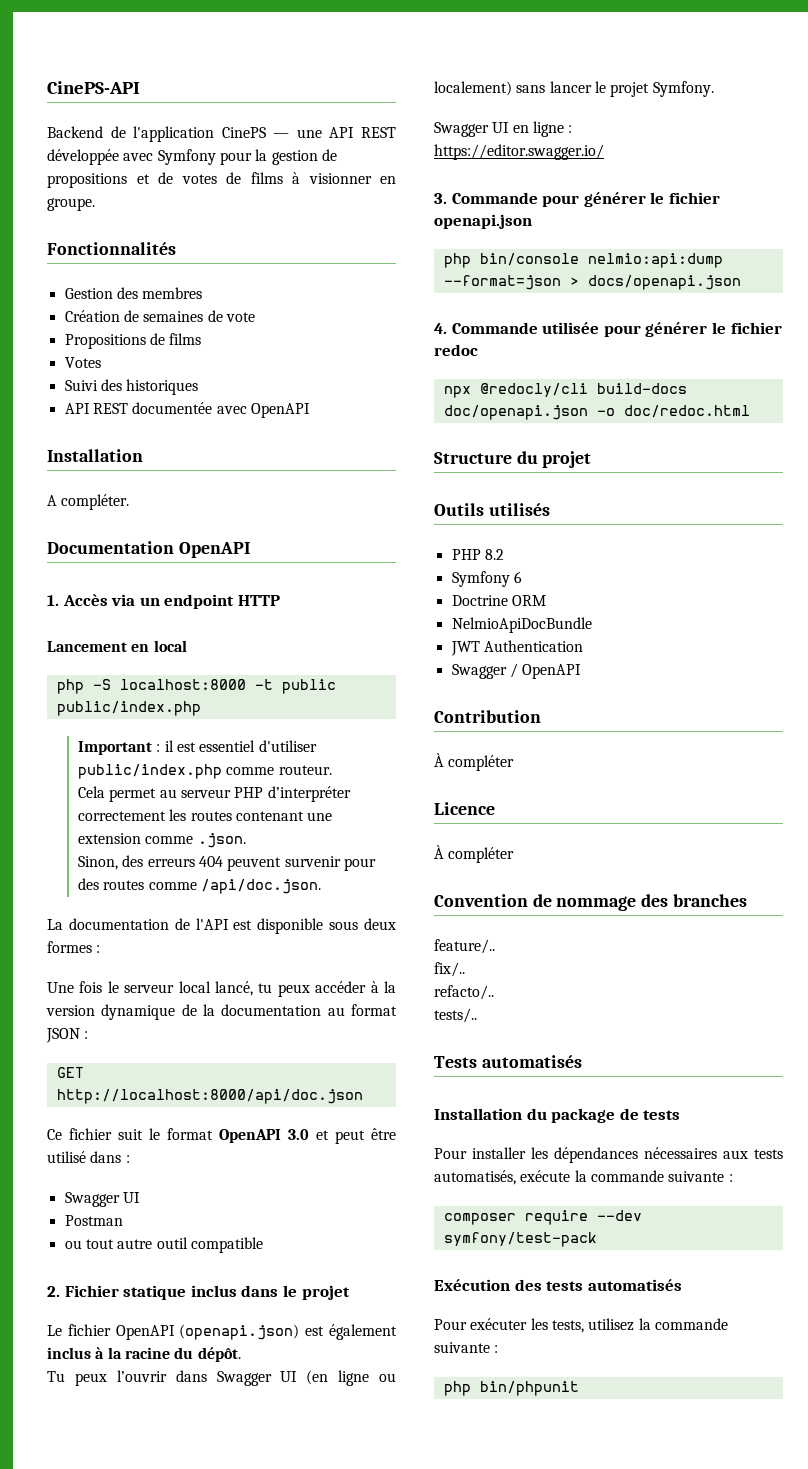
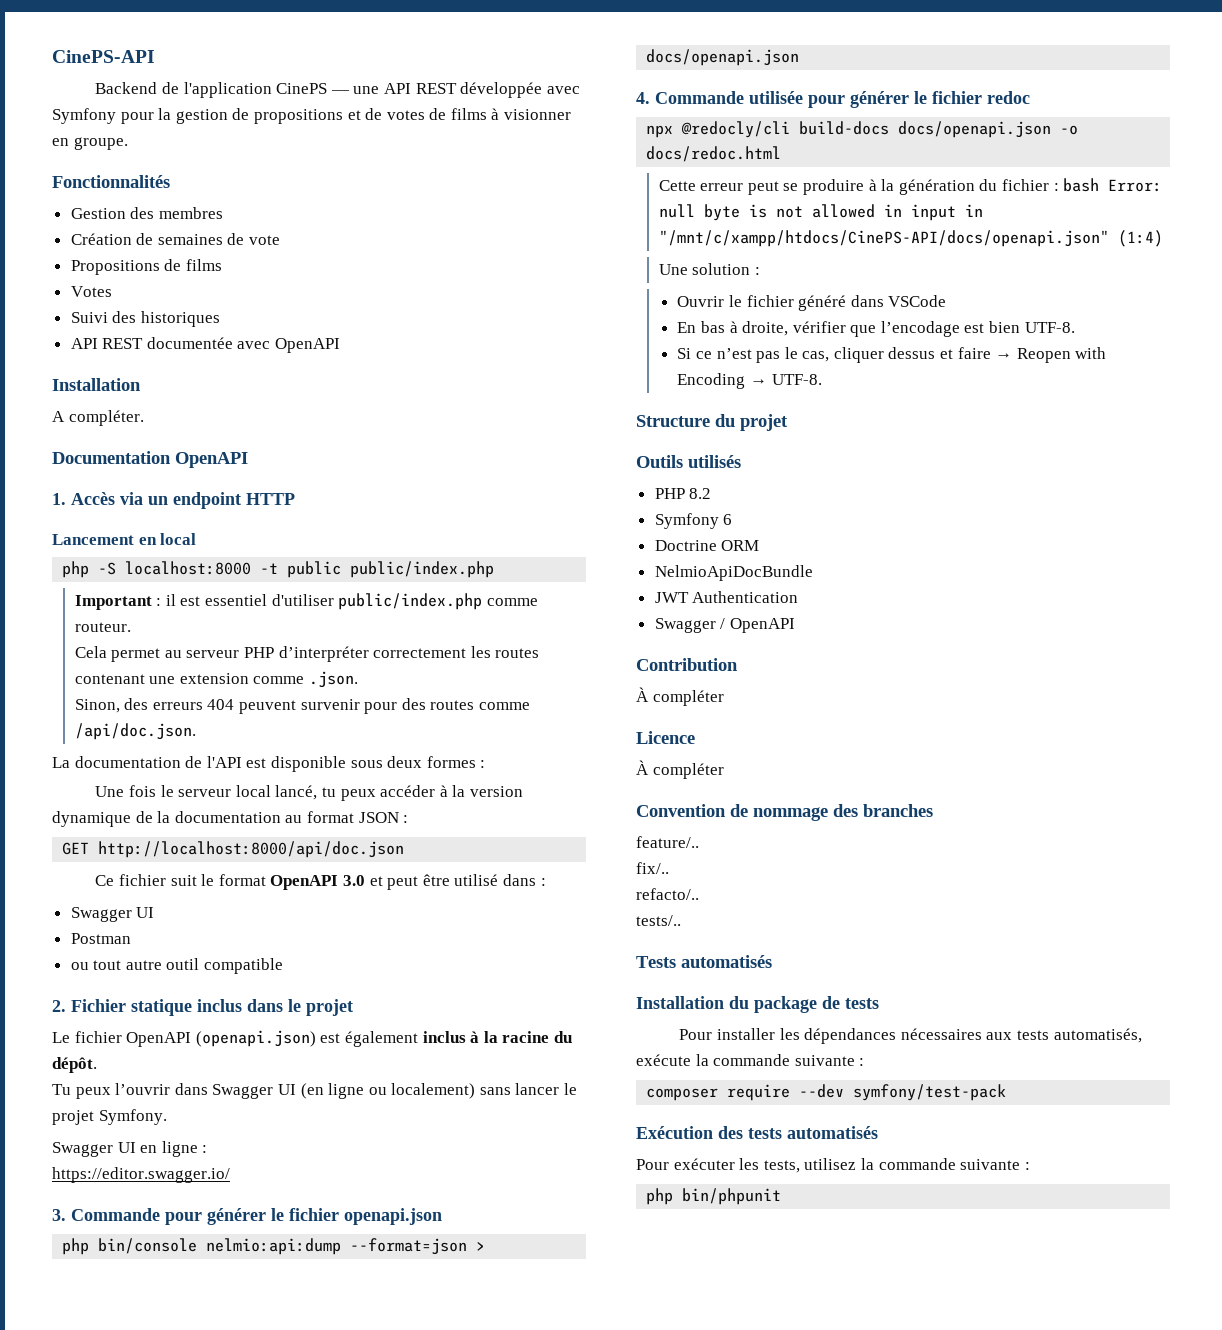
- npx @redocly/cli build-docs doc/openapi.json -o doc/redoc.html
+ npx @redocly/cli build-docs docs/openapi.json -o docs/redoc.html
+ Cette erreur peut se produire à la génération du fichier : bash Error: null byte is not allowed in input in "/mnt/c/xampp/htdocs/CinePS-API/docs/openapi.json" (1:4)
+ Une solution :
+ Ouvrir le fichier généré dans VSCode
+ En bas à droite, vérifier que l’encodage est bien UTF-8.
+ Si ce n’est pas le cas, cliquer dessus et faire → Reopen with Encoding → UTF-8.

